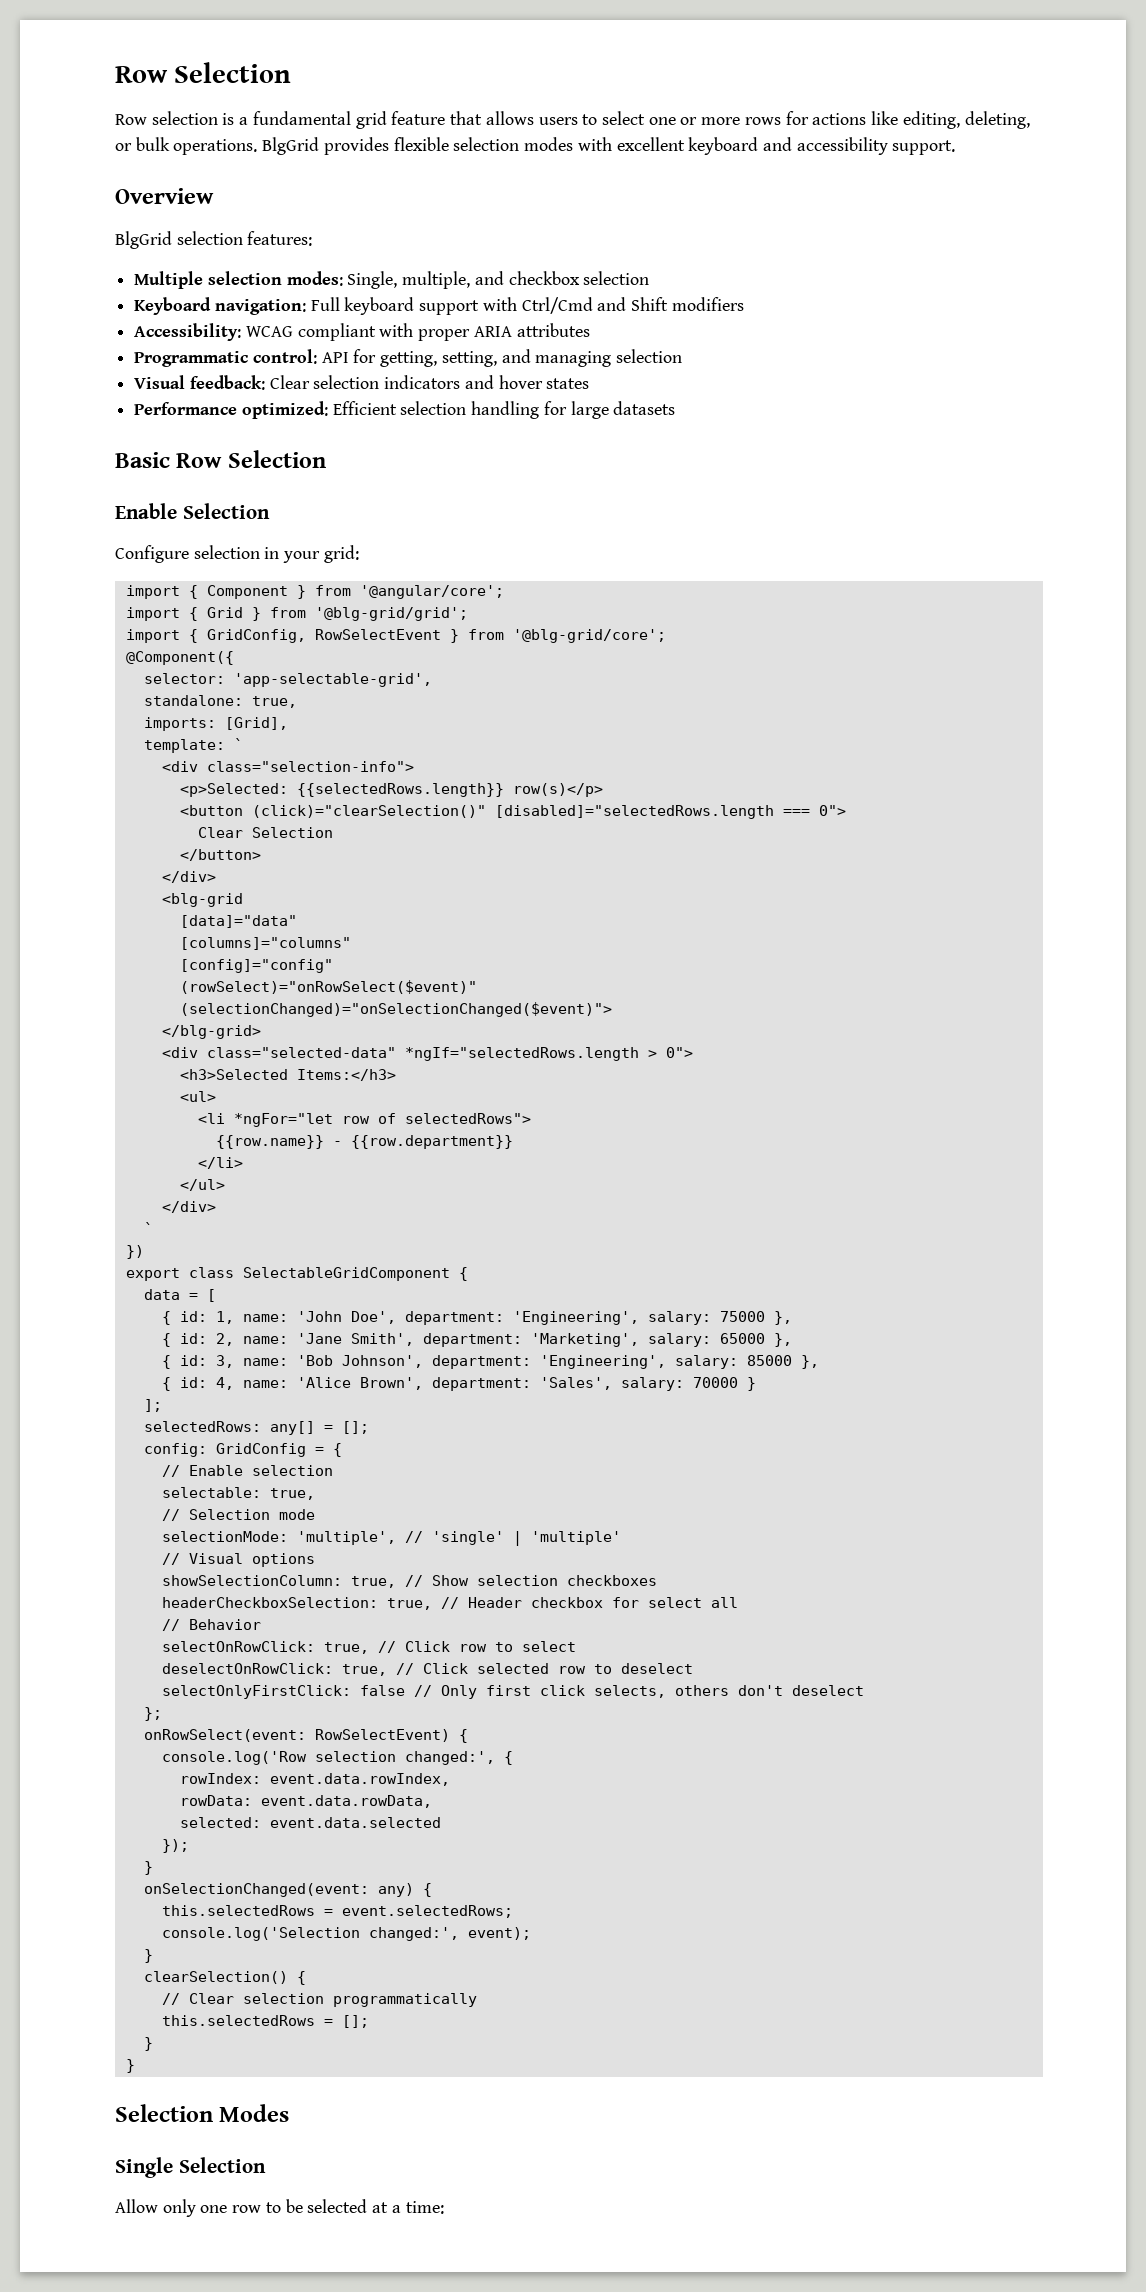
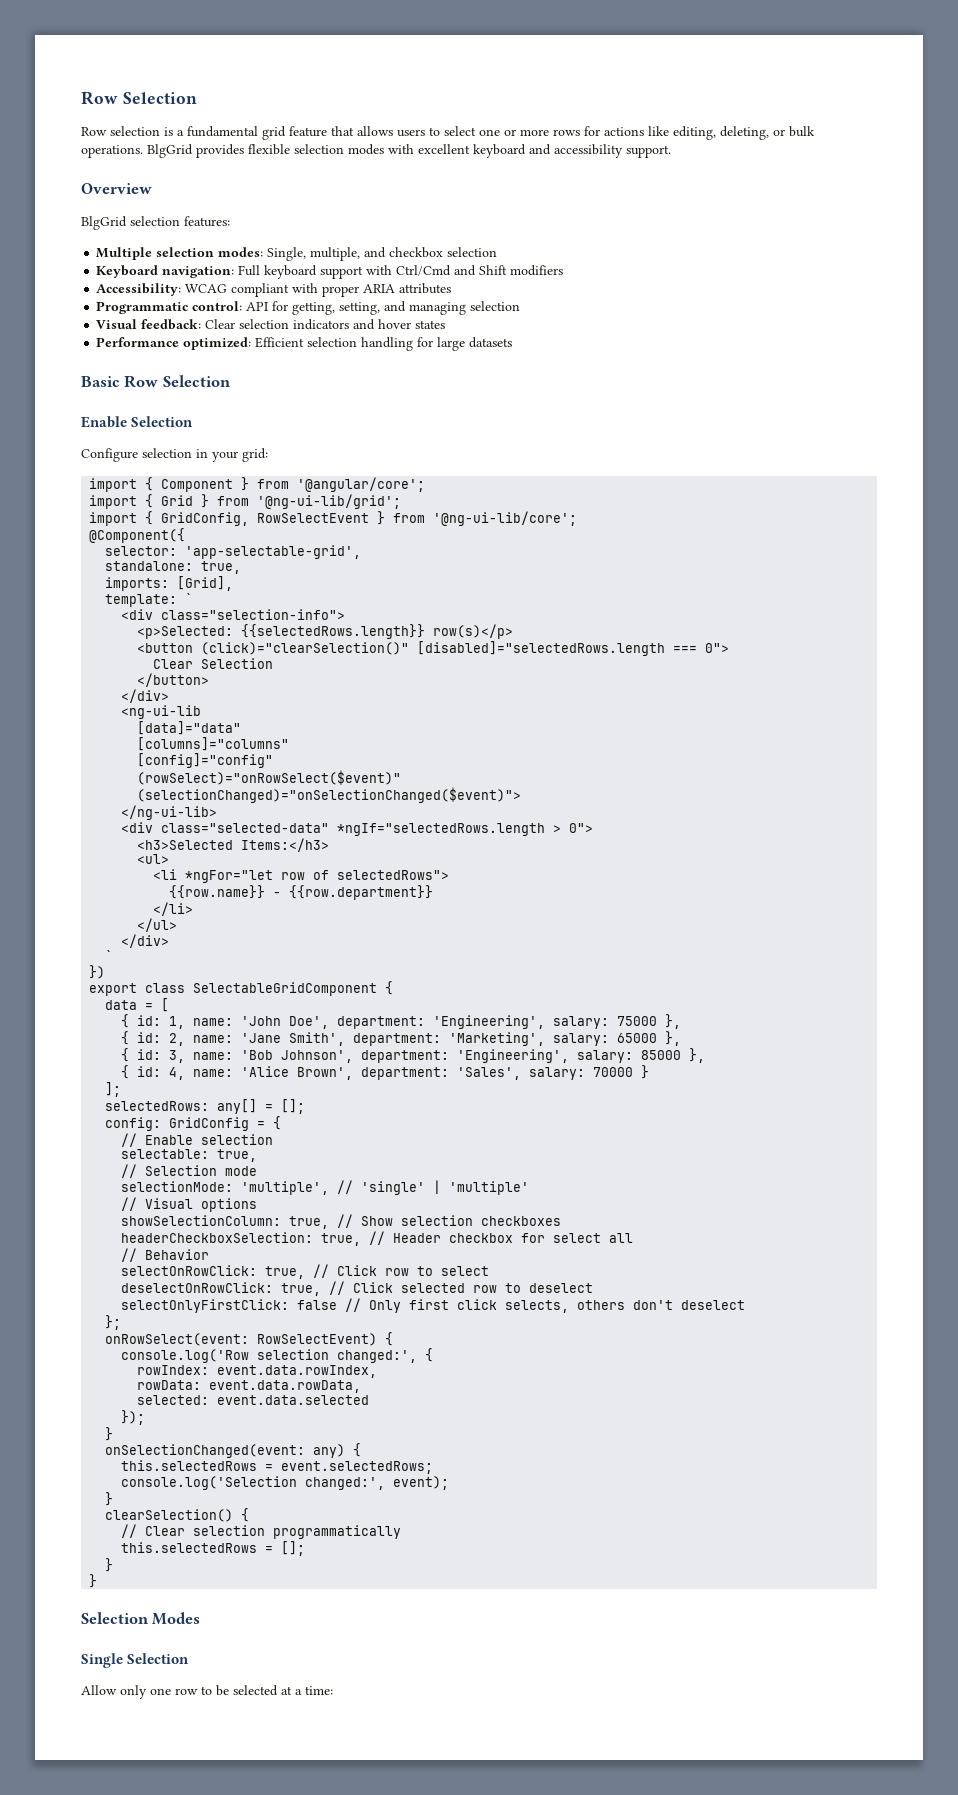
- import { Grid } from '@blg-grid/grid';
+ import { Grid } from '@ng-ui-lib/grid';
- import { GridConfig, RowSelectEvent } from '@blg-grid/core';
+ import { GridConfig, RowSelectEvent } from '@ng-ui-lib/core';
- <blg-grid
+ <ng-ui-lib
- </blg-grid>
+ </ng-ui-lib>

